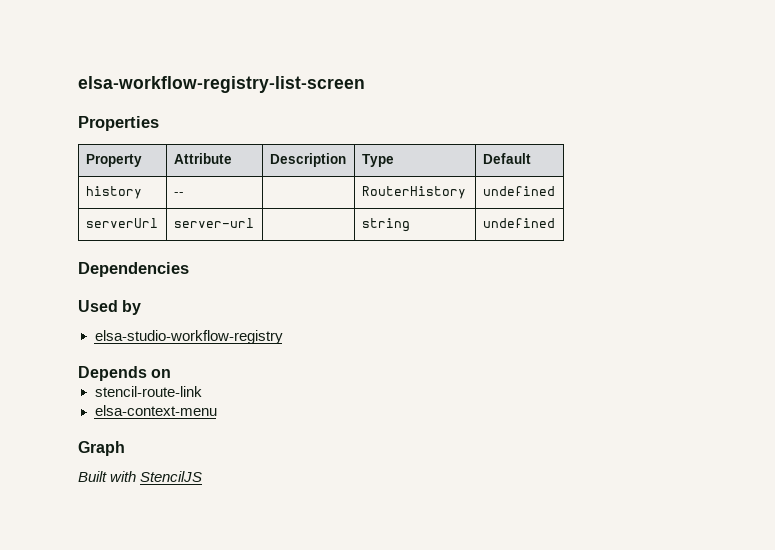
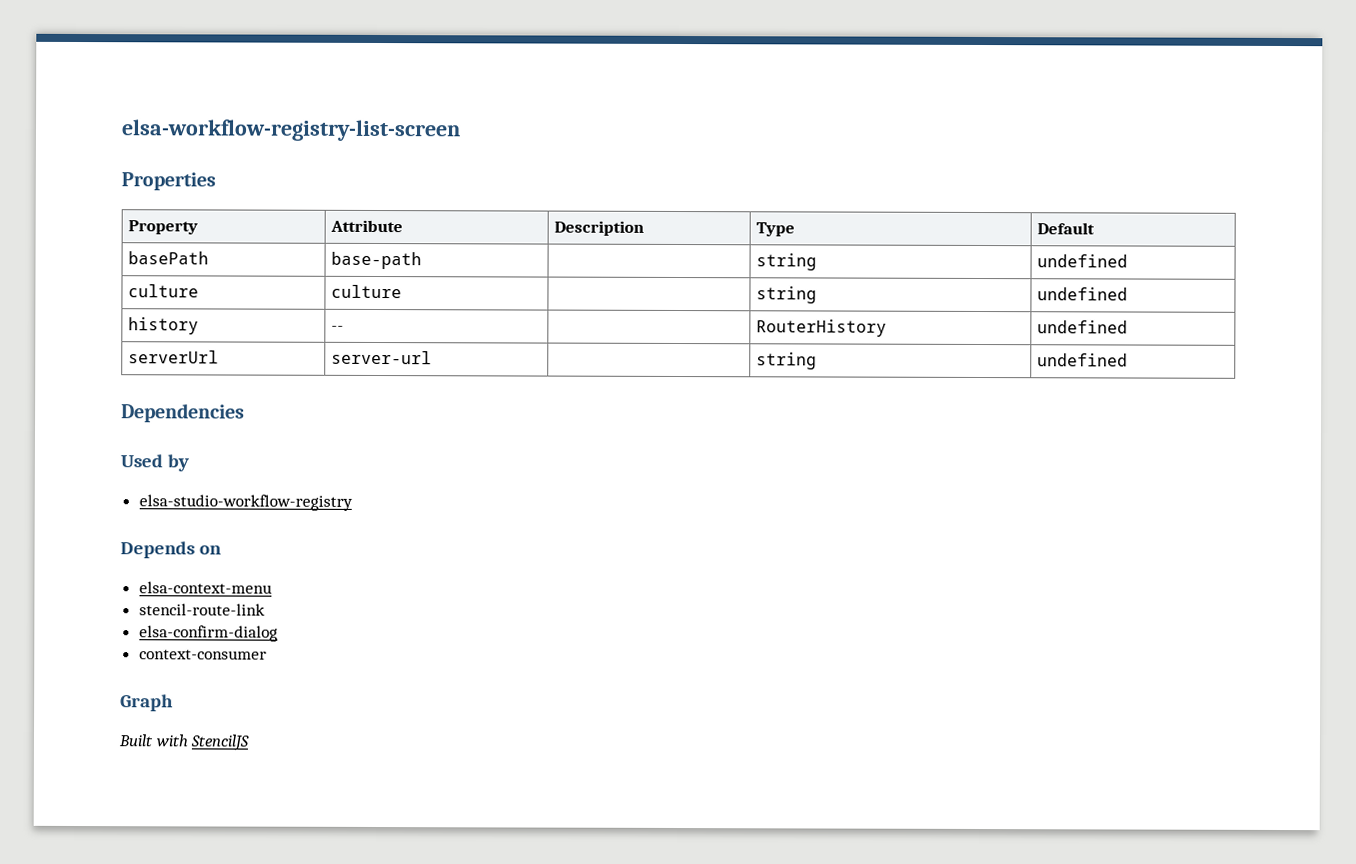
+ basePath | base-path | | string | undefined
+ culture | culture | | string | undefined
+ elsa-context-menu
- elsa-context-menu
+ elsa-confirm-dialog
+ context-consumer

